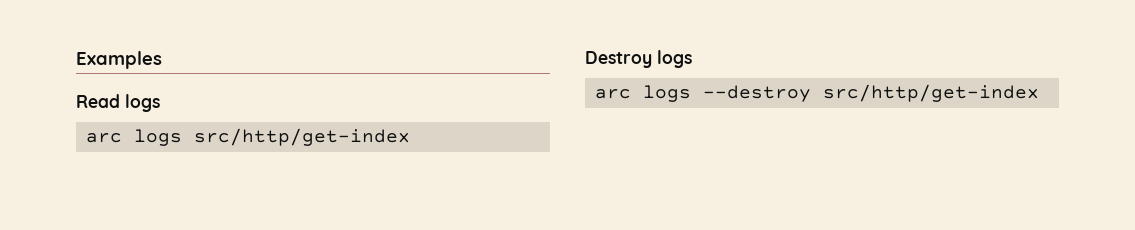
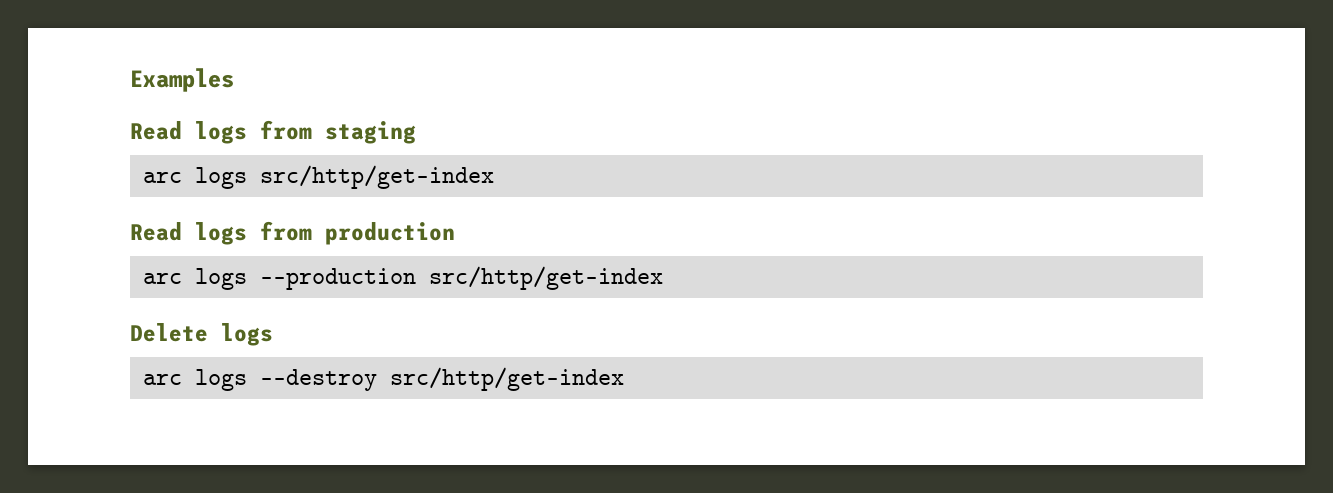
- Read logs
+ Read logs from staging
- Destroy logs
+ Read logs from production
+ arc logs --production src/http/get-index
+ Delete logs

